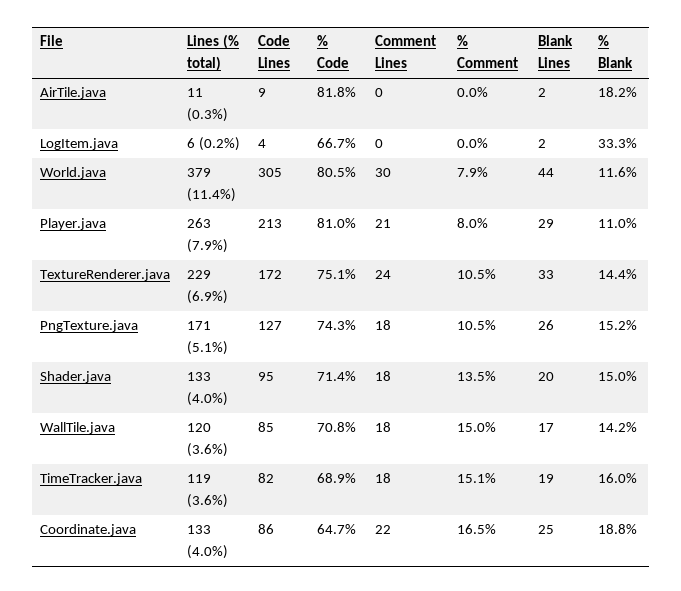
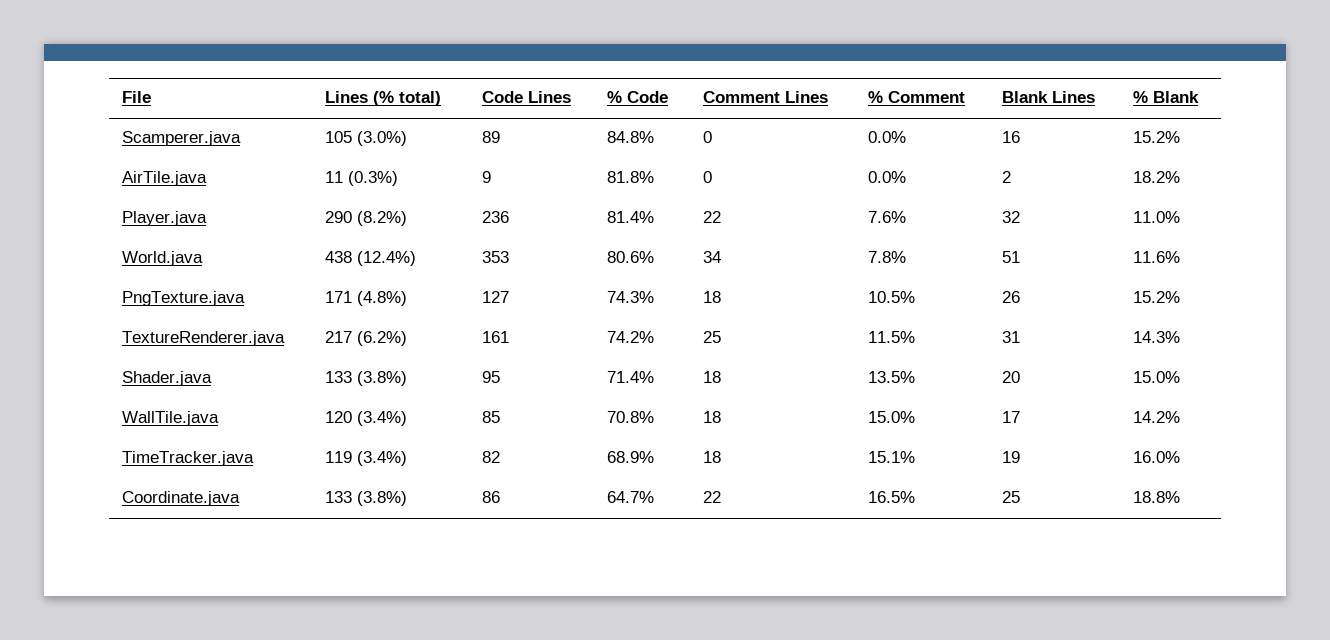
+ Scamperer.java | 105 (3.0%) | 89 | 84.8% | 0 | 0.0% | 16 | 15.2%
- LogItem.java | 6 (0.2%) | 4 | 66.7% | 0 | 0.0% | 2 | 33.3%
- World.java | 379 (11.4%) | 305 | 80.5% | 30 | 7.9% | 44 | 11.6%
- Player.java | 263 (7.9%) | 213 | 81.0% | 21 | 8.0% | 29 | 11.0%
- TextureRenderer.java | 229 (6.9%) | 172 | 75.1% | 24 | 10.5% | 33 | 14.4%
+ Player.java | 290 (8.2%) | 236 | 81.4% | 22 | 7.6% | 32 | 11.0%
+ World.java | 438 (12.4%) | 353 | 80.6% | 34 | 7.8% | 51 | 11.6%
- PngTexture.java | 171 (5.1%) | 127 | 74.3% | 18 | 10.5% | 26 | 15.2%
+ PngTexture.java | 171 (4.8%) | 127 | 74.3% | 18 | 10.5% | 26 | 15.2%
+ TextureRenderer.java | 217 (6.2%) | 161 | 74.2% | 25 | 11.5% | 31 | 14.3%
- Shader.java | 133 (4.0%) | 95 | 71.4% | 18 | 13.5% | 20 | 15.0%
+ Shader.java | 133 (3.8%) | 95 | 71.4% | 18 | 13.5% | 20 | 15.0%
- WallTile.java | 120 (3.6%) | 85 | 70.8% | 18 | 15.0% | 17 | 14.2%
+ WallTile.java | 120 (3.4%) | 85 | 70.8% | 18 | 15.0% | 17 | 14.2%
- TimeTracker.java | 119 (3.6%) | 82 | 68.9% | 18 | 15.1% | 19 | 16.0%
+ TimeTracker.java | 119 (3.4%) | 82 | 68.9% | 18 | 15.1% | 19 | 16.0%
- Coordinate.java | 133 (4.0%) | 86 | 64.7% | 22 | 16.5% | 25 | 18.8%
+ Coordinate.java | 133 (3.8%) | 86 | 64.7% | 22 | 16.5% | 25 | 18.8%

